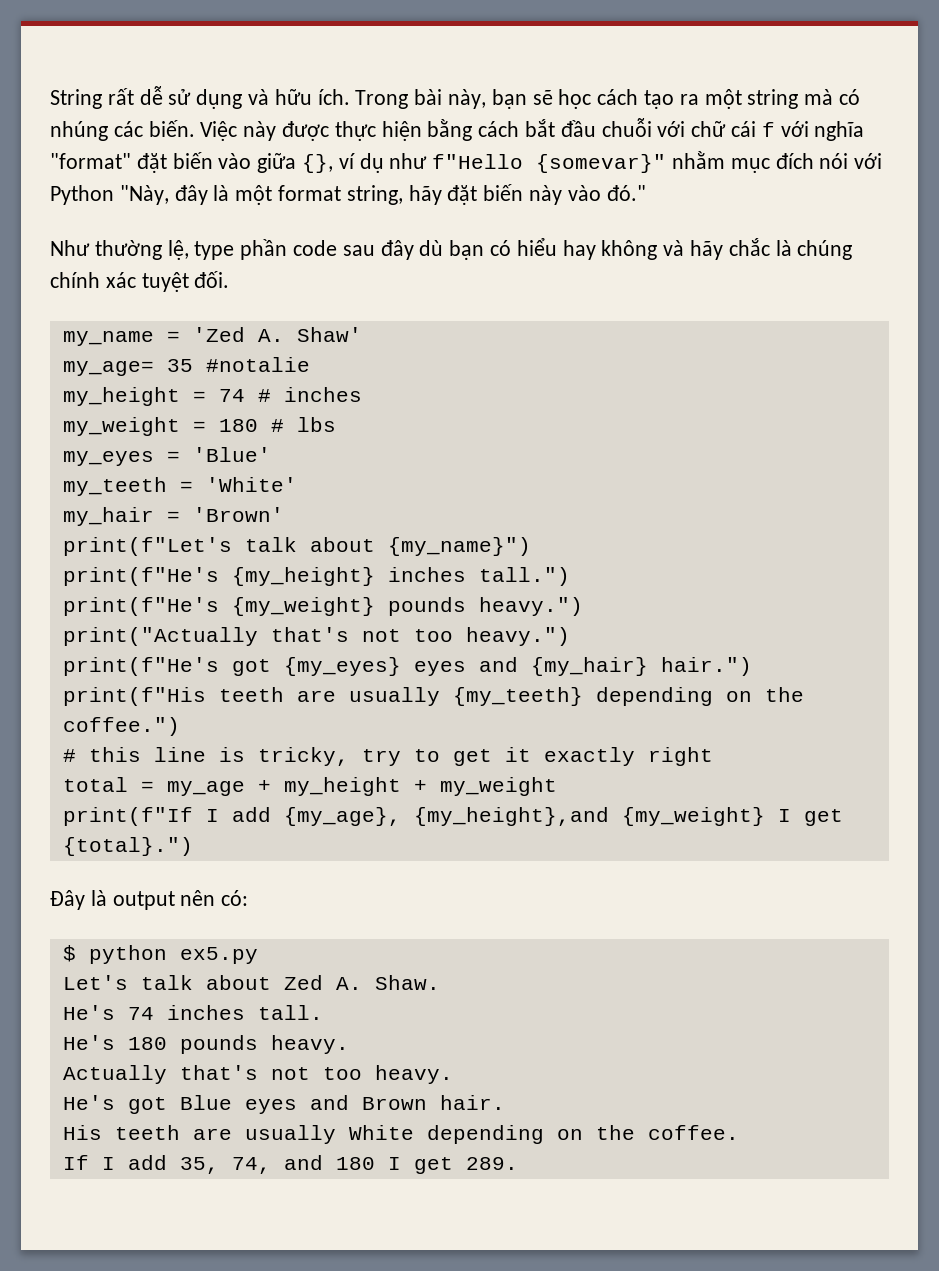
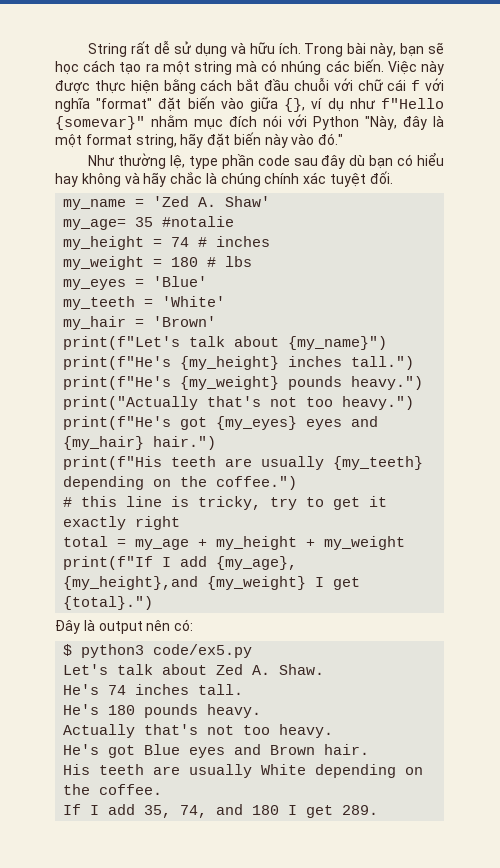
- $ python ex5.py
+ $ python3 code/ex5.py

